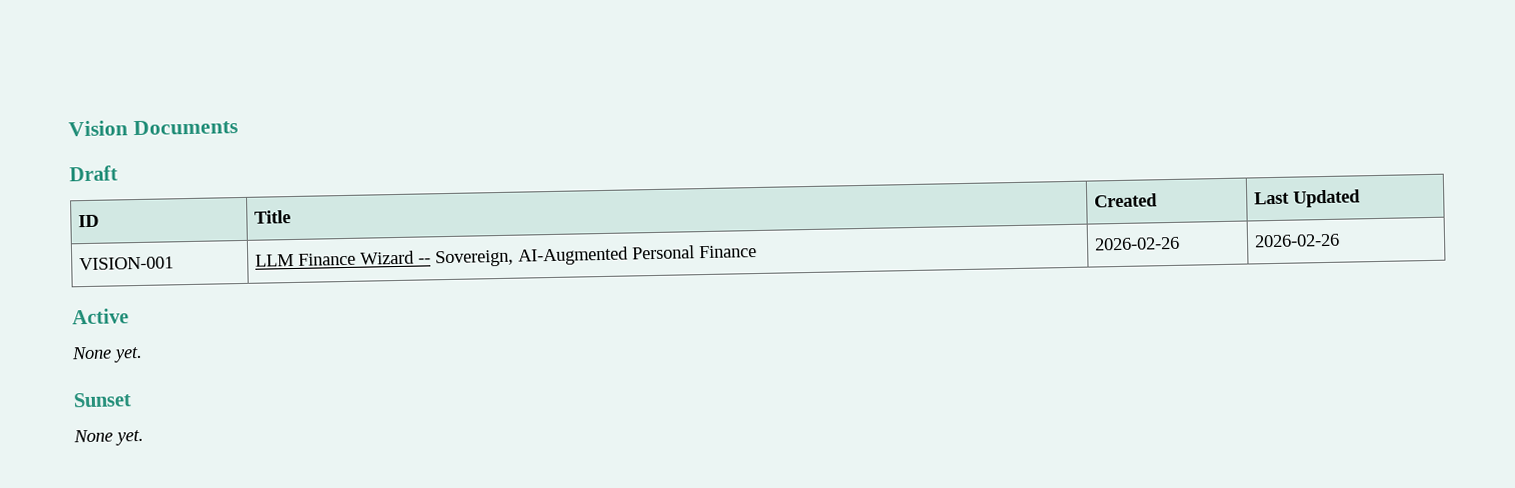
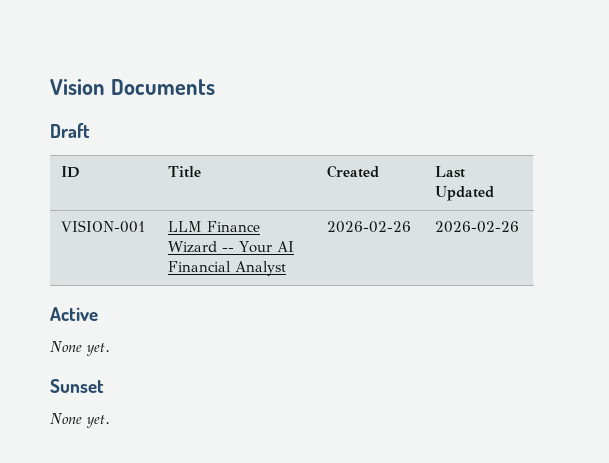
- VISION-001 | LLM Finance Wizard -- Sovereign, AI-Augmented Personal Finance | 2026-02-26 | 2026-02-26
+ VISION-001 | LLM Finance Wizard -- Your AI Financial Analyst | 2026-02-26 | 2026-02-26

